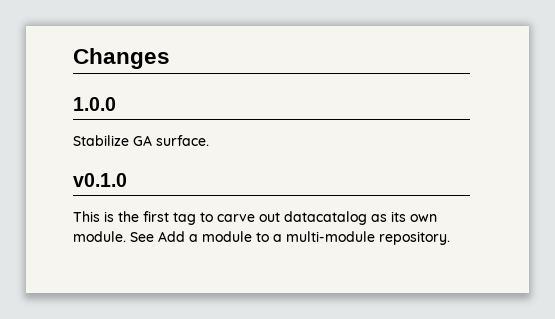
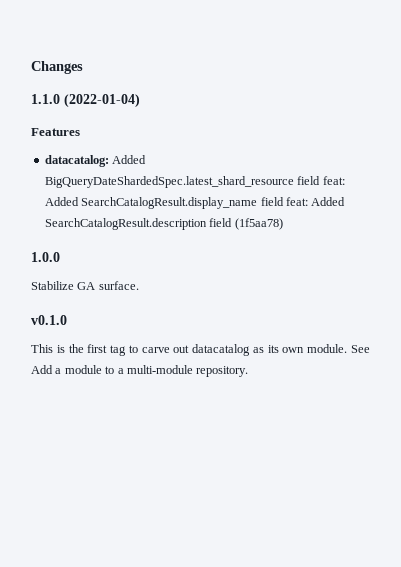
+ 1.1.0 (2022-01-04)
+ Features
+ datacatalog: Added BigQueryDateShardedSpec.latest_shard_resource field feat: Added SearchCatalogResult.display_name field feat: Added SearchCatalogResult.description field (1f5aa78)

